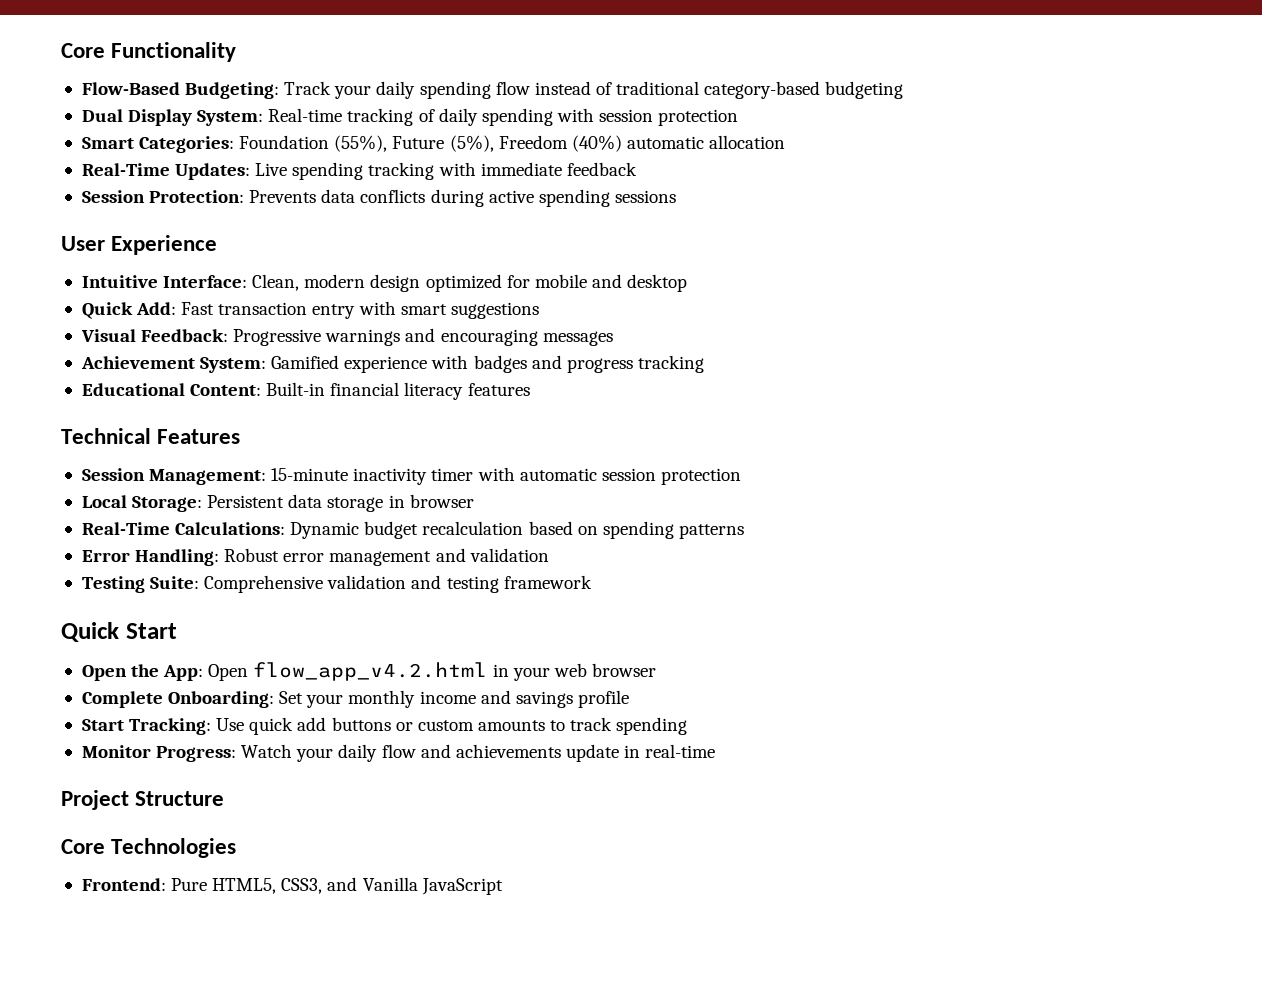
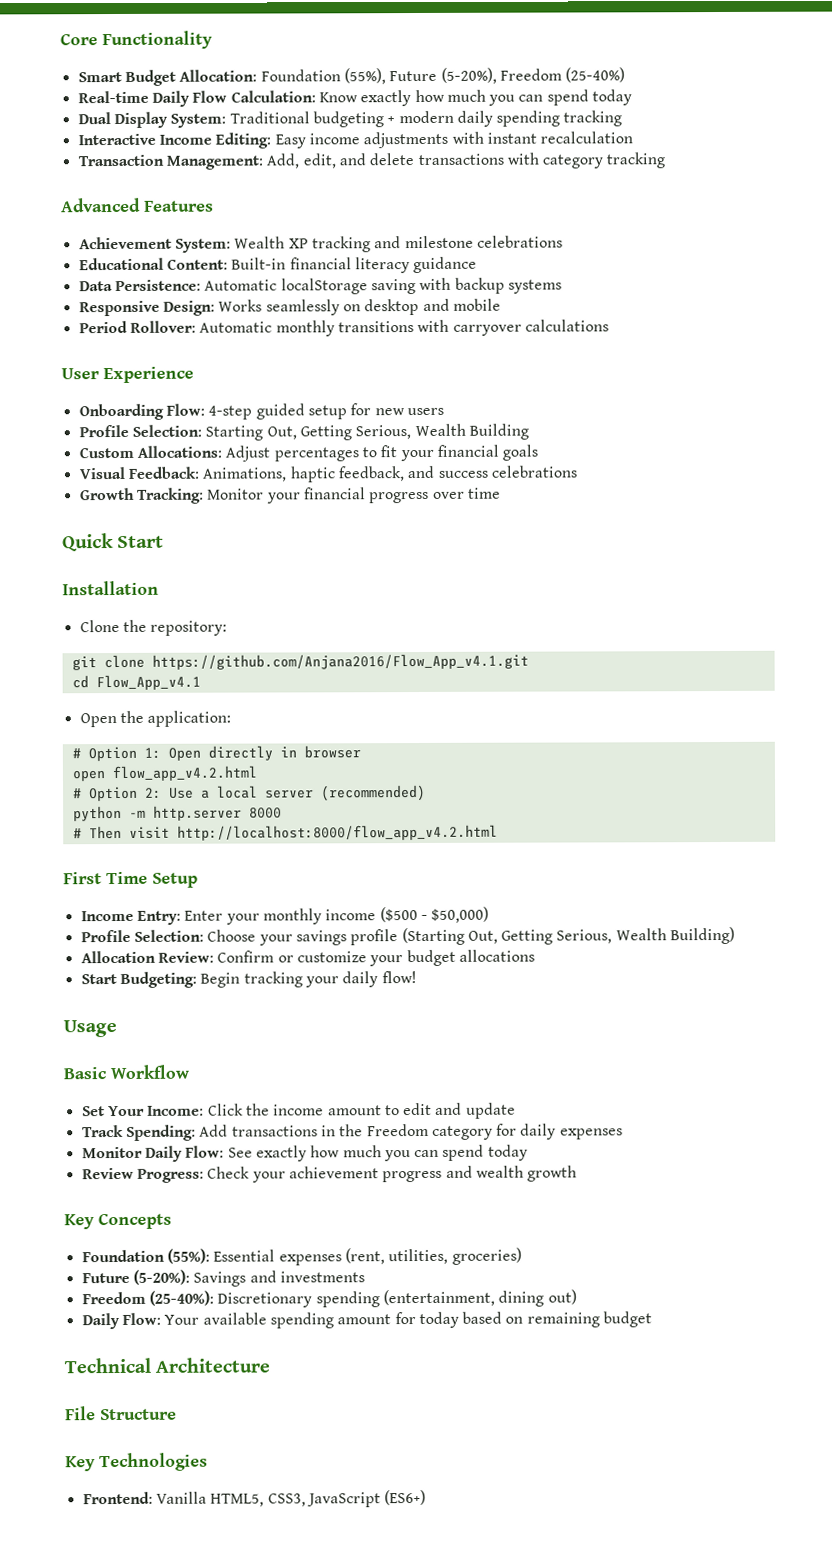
- Flow-Based Budgeting: Track your daily spending flow instead of traditional category-based budgeting
- Dual Display System: Real-time tracking of daily spending with session protection
- Smart Categories: Foundation (55%), Future (5%), Freedom (40%) automatic allocation
- Real-Time Updates: Live spending tracking with immediate feedback
- Session Protection: Prevents data conflicts during active spending sessions
- User Experience
- Intuitive Interface: Clean, modern design optimized for mobile and desktop
- Quick Add: Fast transaction entry with smart suggestions
- Visual Feedback: Progressive warnings and encouraging messages
- Achievement System: Gamified experience with badges and progress tracking
+ Smart Budget Allocation: Foundation (55%), Future (5-20%), Freedom (25-40%)
+ Real-time Daily Flow Calculation: Know exactly how much you can spend today
+ Dual Display System: Traditional budgeting + modern daily spending tracking
+ Interactive Income Editing: Easy income adjustments with instant recalculation
+ Transaction Management: Add, edit, and delete transactions with category tracking
+ Advanced Features
+ Achievement System: Wealth XP tracking and milestone celebrations
- Educational Content: Built-in financial literacy features
- Technical Features
- Session Management: 15-minute inactivity timer with automatic session protection
- Local Storage: Persistent data storage in browser
- Real-Time Calculations: Dynamic budget recalculation based on spending patterns
- Error Handling: Robust error management and validation
- Testing Suite: Comprehensive validation and testing framework
+ Educational Content: Built-in financial literacy guidance
+ Data Persistence: Automatic localStorage saving with backup systems
+ Responsive Design: Works seamlessly on desktop and mobile
+ Period Rollover: Automatic monthly transitions with carryover calculations
+ User Experience
+ Onboarding Flow: 4-step guided setup for new users
+ Profile Selection: Starting Out, Getting Serious, Wealth Building
+ Custom Allocations: Adjust percentages to fit your financial goals
+ Visual Feedback: Animations, haptic feedback, and success celebrations
+ Growth Tracking: Monitor your financial progress over time
  Quick Start
- Open the App: Open flow_app_v4.2.html in your web browser
- Complete Onboarding: Set your monthly income and savings profile
- Start Tracking: Use quick add buttons or custom amounts to track spending
- Monitor Progress: Watch your daily flow and achievements update in real-time
- Project Structure
+ Installation
+ Clone the repository:
+ git clone https://github.com/Anjana2016/Flow_App_v4.1.git
+ cd Flow_App_v4.1
+ Open the application:
+ # Option 1: Open directly in browser
+ open flow_app_v4.2.html
+ # Option 2: Use a local server (recommended)
+ python -m http.server 8000
+ # Then visit http://localhost:8000/flow_app_v4.2.html
+ First Time Setup
+ Income Entry: Enter your monthly income ($500 - $50,000)
+ Profile Selection: Choose your savings profile (Starting Out, Getting Serious, Wealth Building)
+ Allocation Review: Confirm or customize your budget allocations
+ Start Budgeting: Begin tracking your daily flow!
+ Usage
+ Basic Workflow
+ Set Your Income: Click the income amount to edit and update
+ Track Spending: Add transactions in the Freedom category for daily expenses
+ Monitor Daily Flow: See exactly how much you can spend today
+ Review Progress: Check your achievement progress and wealth growth
+ Key Concepts
+ Foundation (55%): Essential expenses (rent, utilities, groceries)
+ Future (5-20%): Savings and investments
+ Freedom (25-40%): Discretionary spending (entertainment, dining out)
+ Daily Flow: Your available spending amount for today based on remaining budget
+ Technical Architecture
+ File Structure
- Core Technologies
+ Key Technologies
- Frontend: Pure HTML5, CSS3, and Vanilla JavaScript
+ Frontend: Vanilla HTML5, CSS3, JavaScript (ES6+)

